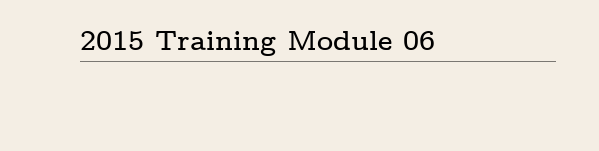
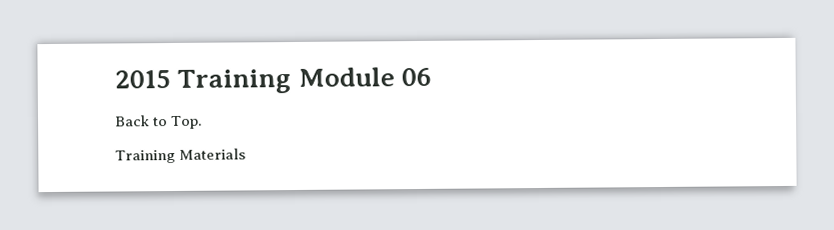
+ Back to Top.
+ Training Materials

